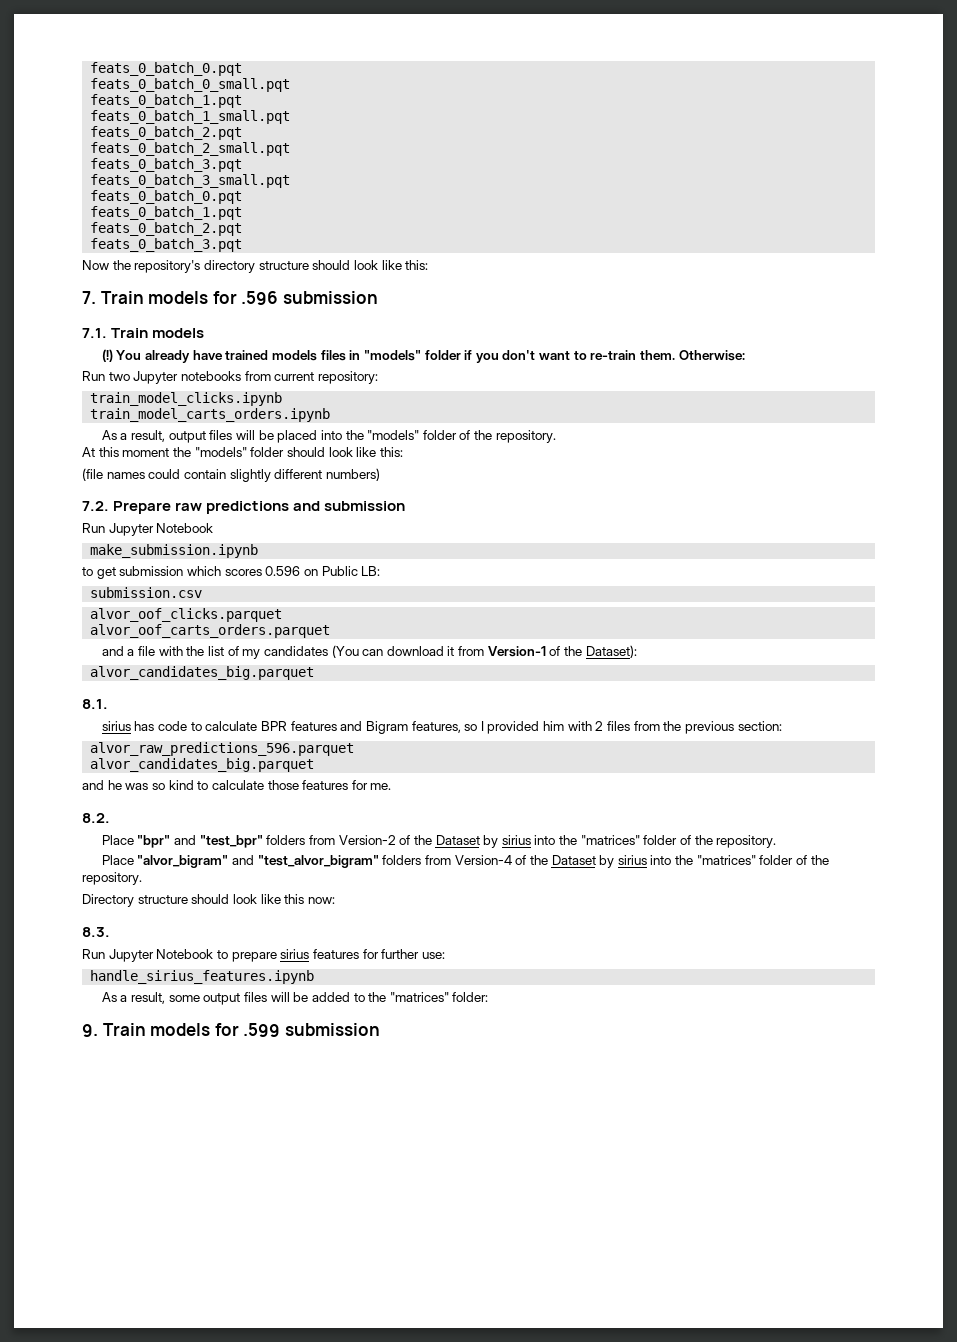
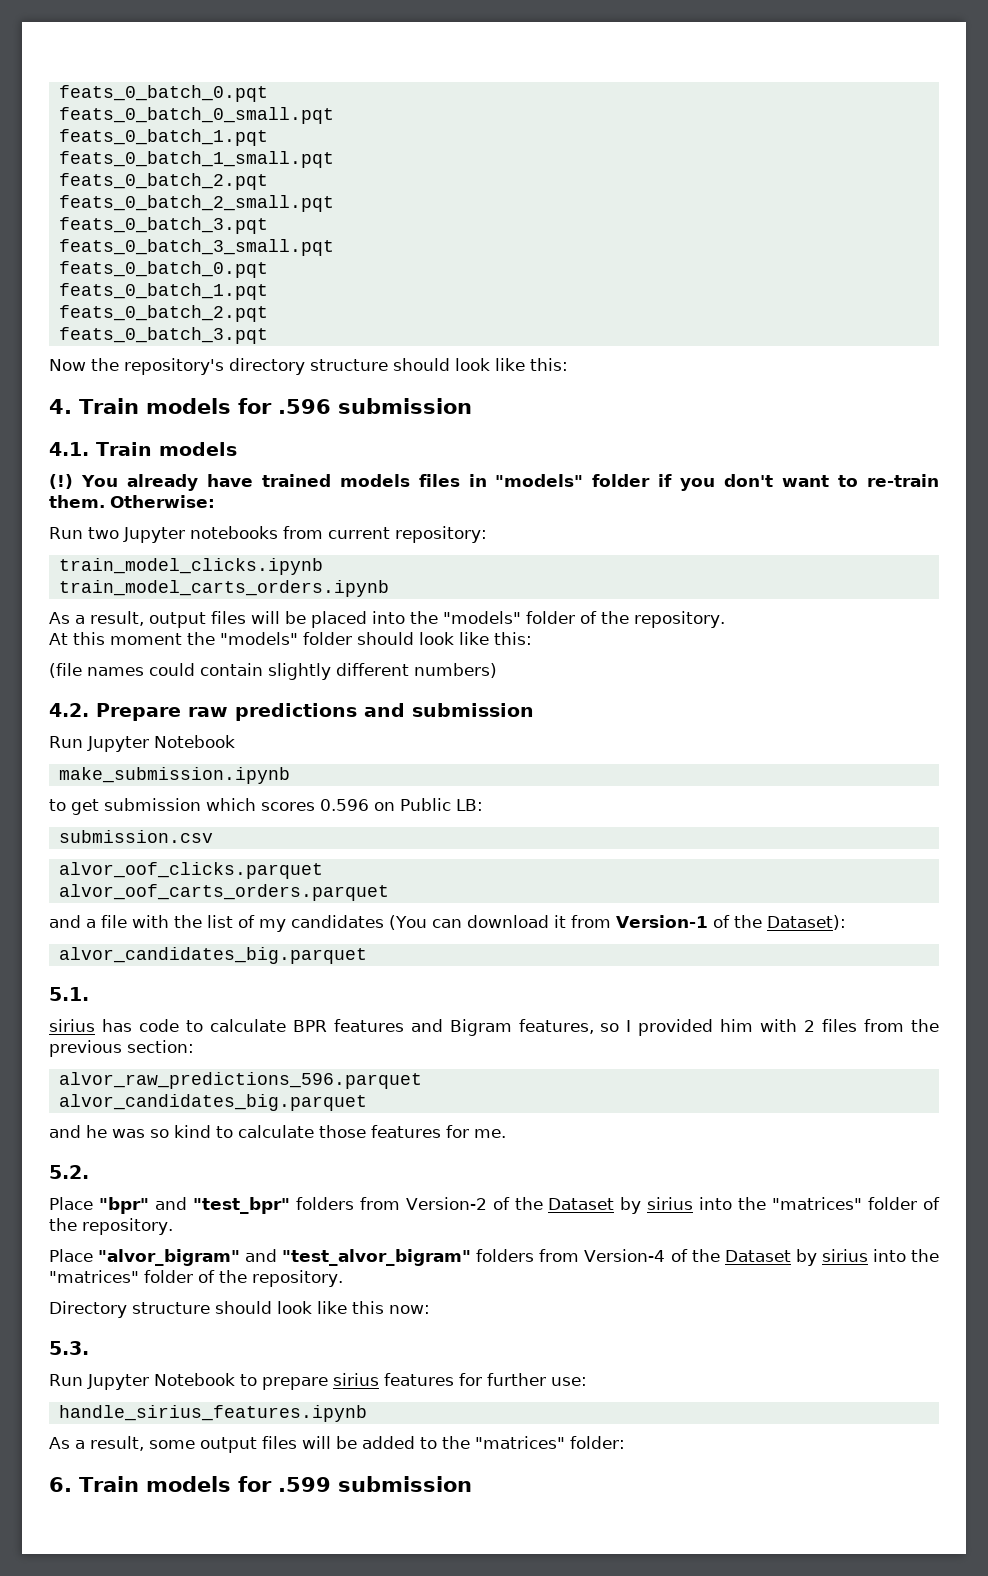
- 7. Train models for .596 submission
+ 4. Train models for .596 submission
- 7.1. Train models
+ 4.1. Train models
- 7.2. Prepare raw predictions and submission
+ 4.2. Prepare raw predictions and submission
- 8.1.
+ 5.1.
- 8.2.
+ 5.2.
- 8.3.
+ 5.3.
- 9. Train models for .599 submission
+ 6. Train models for .599 submission

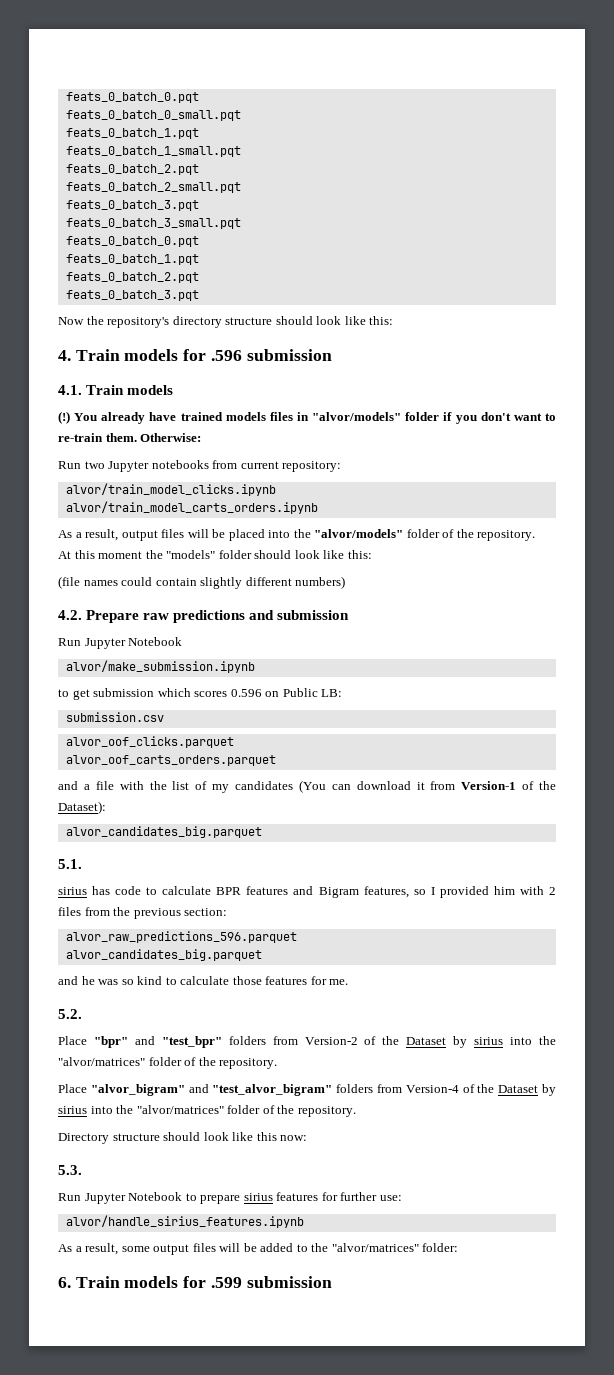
- You already have trained models files in "models" folder if you don't want to re-train them.
+ You already have trained models files in "alvor/models" folder if you don't want to re-train them.
- train_model_clicks.ipynb
- train_model_carts_orders.ipynb
+ alvor/train_model_clicks.ipynb
+ alvor/train_model_carts_orders.ipynb
- As a result, output files will be placed into the "models" folder of the repository.
+ As a result, output files will be placed into the "alvor/models" folder of the repository.
- make_submission.ipynb
+ alvor/make_submission.ipynb
- Place "bpr" and "test_bpr" folders from Version-2 of the Dataset by sirius into the "matrices" folder of the repository.
+ Place "bpr" and "test_bpr" folders from Version-2 of the Dataset by sirius into the "alvor/matrices" folder of the repository.
- Place "alvor_bigram" and "test_alvor_bigram" folders from Version-4 of the Dataset by sirius into the "matrices" folder of the repository.
+ Place "alvor_bigram" and "test_alvor_bigram" folders from Version-4 of the Dataset by sirius into the "alvor/matrices" folder of the repository.
- handle_sirius_features.ipynb
+ alvor/handle_sirius_features.ipynb
- As a result, some output files will be added to the "matrices" folder:
+ As a result, some output files will be added to the "alvor/matrices" folder:

